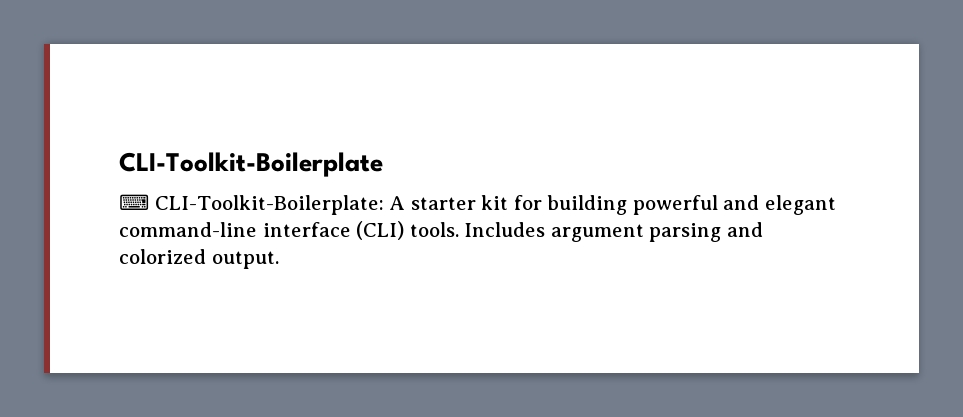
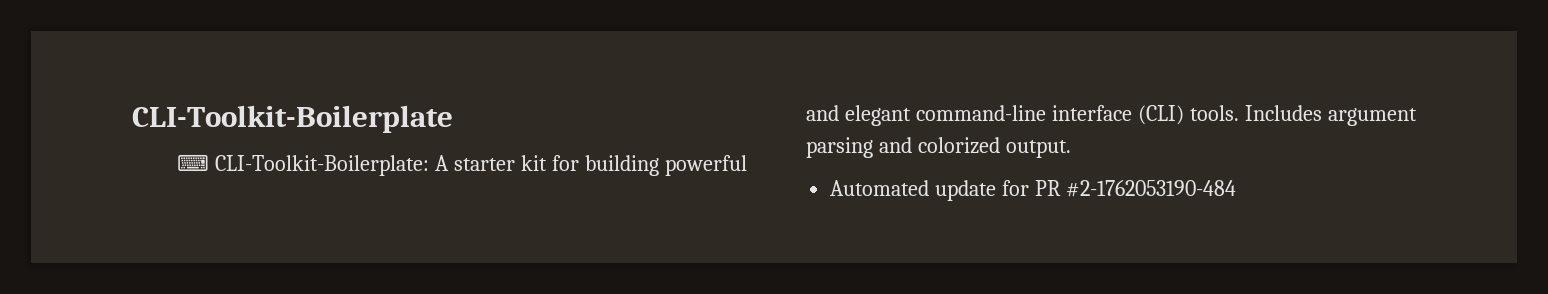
+ Automated update for PR #2-1762053190-484

